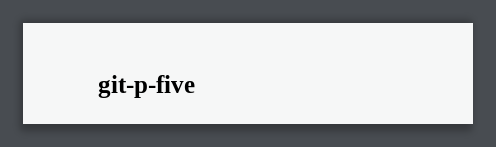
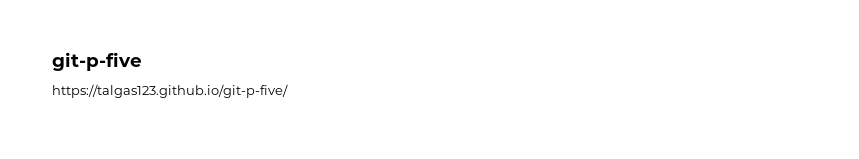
+ https://talgas123.github.io/git-p-five/

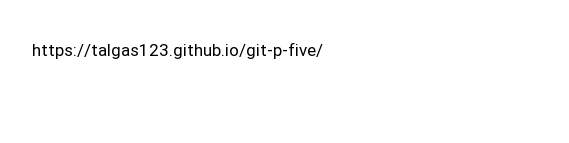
- git-p-five

